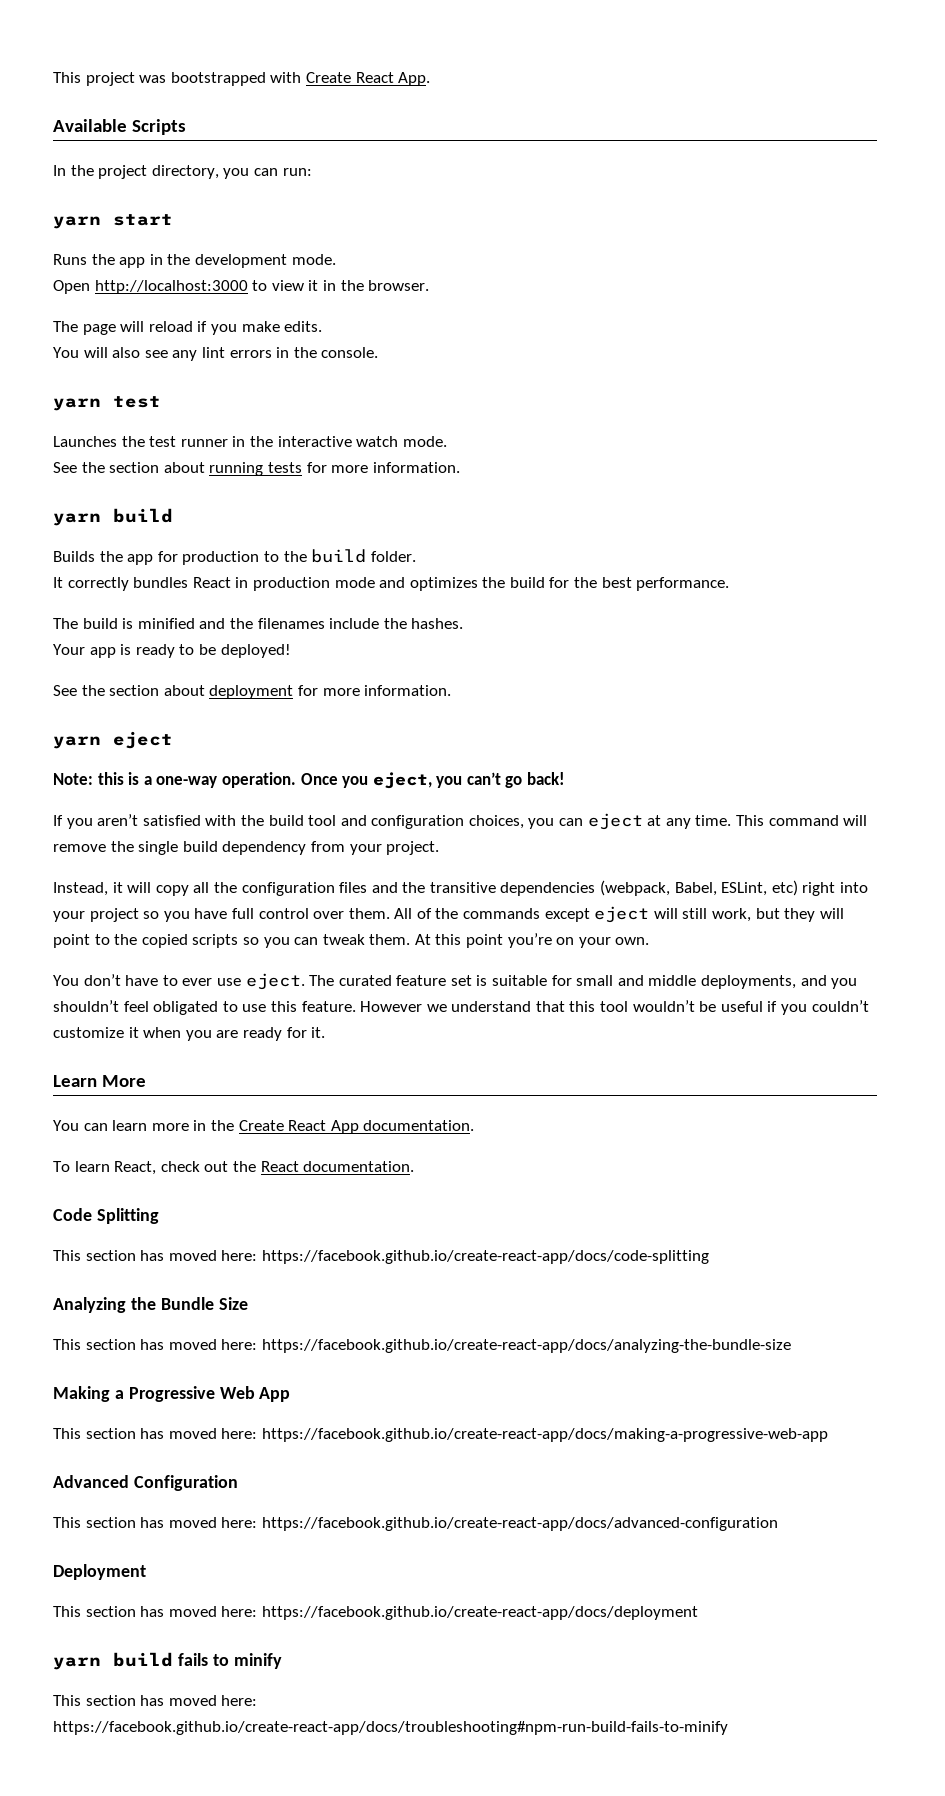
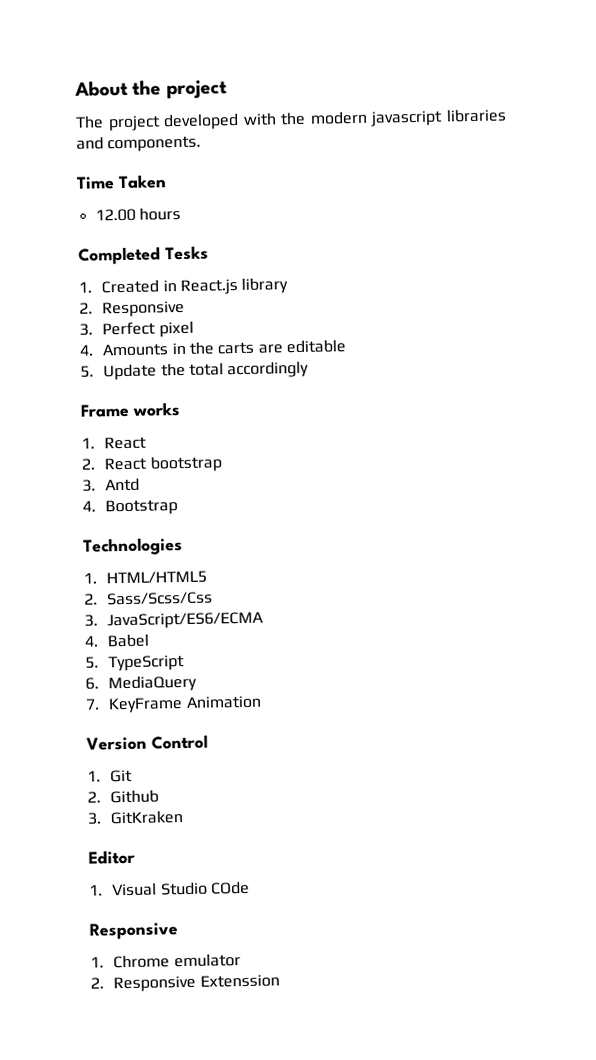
- This project was bootstrapped with Create React App.
- Available Scripts
- In the project directory, you can run:
- yarn start
- Runs the app in the development mode.
- Open http://localhost:3000 to view it in the browser.
- The page will reload if you make edits.
- You will also see any lint errors in the console.
- yarn test
- Launches the test runner in the interactive watch mode.
- See the section about running tests for more information.
- yarn build
- Builds the app for production to the build folder.
- It correctly bundles React in production mode and optimizes the build for the best performance.
- The build is minified and the filenames include the hashes.
- Your app is ready to be deployed!
- See the section about deployment for more information.
- yarn eject
- Note: this is a one-way operation. Once you eject, you can’t go back!
- If you aren’t satisfied with the build tool and configuration choices, you can eject at any time. This command will remove the single build dependency from your project.
- Instead, it will copy all the configuration files and the transitive dependencies (webpack, Babel, ESLint, etc) right into your project so you have full control over them. All of the commands except eject will still work, but they will point to the copied scripts so you can tweak them. At this point you’re on your own.
- You don’t have to ever use eject. The curated feature set is suitable for small and middle deployments, and you shouldn’t feel obligated to use this feature. However we understand that this tool wouldn’t be useful if you couldn’t customize it when you are ready for it.
- Learn More
- You can learn more in the Create React App documentation.
- To learn React, check out the React documentation.
- Code Splitting
- This section has moved here: https://facebook.github.io/create-react-app/docs/code-splitting
- Analyzing the Bundle Size
- This section has moved here: https://facebook.github.io/create-react-app/docs/analyzing-the-bundle-size
- Making a Progressive Web App
- This section has moved here: https://facebook.github.io/create-react-app/docs/making-a-progressive-web-app
- Advanced Configuration
- This section has moved here: https://facebook.github.io/create-react-app/docs/advanced-configuration
- Deployment
- This section has moved here: https://facebook.github.io/create-react-app/docs/deployment
- yarn build fails to minify
- This section has moved here: https://facebook.github.io/create-react-app/docs/troubleshooting#npm-run-build-fails-to-minify
+ About the project
+ The project developed with the modern javascript libraries and components.
+ Time Taken
+ 12.00 hours
+ Completed Tesks
+ 1. Created in React.js library
+ 2. Responsive
+ 3. Perfect pixel
+ 4. Amounts in the carts are editable
+ 5. Update the total accordingly
+ Frame works
+ 1. React
+ 2. React bootstrap
+ 3. Antd
+ 4. Bootstrap
+ Technologies
+ 1. HTML/HTML5
+ 2. Sass/Scss/Css
+ 3. JavaScript/ES6/ECMA
+ 4. Babel
+ 5. TypeScript
+ 6. MediaQuery
+ 7. KeyFrame Animation
+ Version Control
+ 1. Git
+ 2. Github
+ 3. GitKraken
+ Editor
+ 1. Visual Studio COde
+ Responsive
+ 1. Chrome emulator
+ 2. Responsive Extenssion

